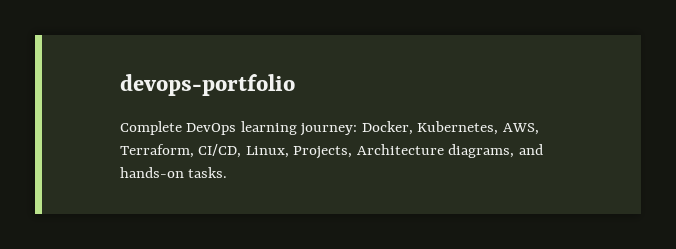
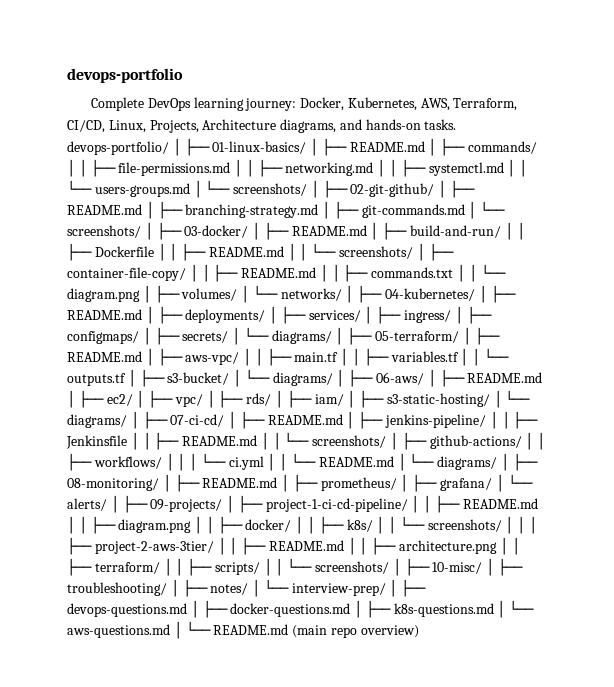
- Complete DevOps learning journey: Docker, Kubernetes, AWS, Terraform, CI/CD, Linux, Projects, Architecture diagrams, and hands-on tasks.
+ Complete DevOps learning journey: Docker, Kubernetes, AWS, Terraform, CI/CD, Linux, Projects, Architecture diagrams, and hands-on tasks. devops-portfolio/ │ ├── 01-linux-basics/ │ ├── README.md │ ├── commands/ │ │ ├── file-permissions.md │ │ ├── networking.md │ │ ├── systemctl.md │ │ └── users-groups.md │ └── screenshots/ │ ├── 02-git-github/ │ ├── README.md │ ├── branching-strategy.md │ ├── git-commands.md │ └── screenshots/ │ ├── 03-docker/ │ ├── README.md │ ├── build-and-run/ │ │ ├── Dockerfile │ │ ├── README.md │ │ └── screenshots/ │ ├── container-file-copy/ │ │ ├── README.md │ │ ├── commands.txt │ │ └── diagram.png │ ├── volumes/ │ └── networks/ │ ├── 04-kubernetes/ │ ├── README.md │ ├── deployments/ │ ├── services/ │ ├── ingress/ │ ├── configmaps/ │ ├── secrets/ │ └── diagrams/ │ ├── 05-terraform/ │ ├── README.md │ ├── aws-vpc/ │ │ ├── main.tf │ │ ├── variables.tf │ │ └── outputs.tf │ ├── s3-bucket/ │ └── diagrams/ │ ├── 06-aws/ │ ├── README.md │ ├── ec2/ │ ├── vpc/ │ ├── rds/ │ ├── iam/ │ ├── s3-static-hosting/ │ └── diagrams/ │ ├── 07-ci-cd/ │ ├── README.md │ ├── jenkins-pipeline/ │ │ ├── Jenkinsfile │ │ ├── README.md │ │ └── screenshots/ │ ├── github-actions/ │ │ ├── workflows/ │ │ │ └── ci.yml │ │ └── README.md │ └── diagrams/ │ ├── 08-monitoring/ │ ├── README.md │ ├── prometheus/ │ ├── grafana/ │ └── alerts/ │ ├── 09-projects/ │ ├── project-1-ci-cd-pipeline/ │ │ ├── README.md │ │ ├── diagram.png │ │ ├── docker/ │ │ ├── k8s/ │ │ └── screenshots/ │ │ │ ├── project-2-aws-3tier/ │ │ ├── README.md │ │ ├── architecture.png │ │ ├── terraform/ │ │ ├── scripts/ │ │ └── screenshots/ │ ├── 10-misc/ │ ├── troubleshooting/ │ ├── notes/ │ └── interview-prep/ │ ├── devops-questions.md │ ├── docker-questions.md │ ├── k8s-questions.md │ └── aws-questions.md │ └── README.md (main repo overview)

